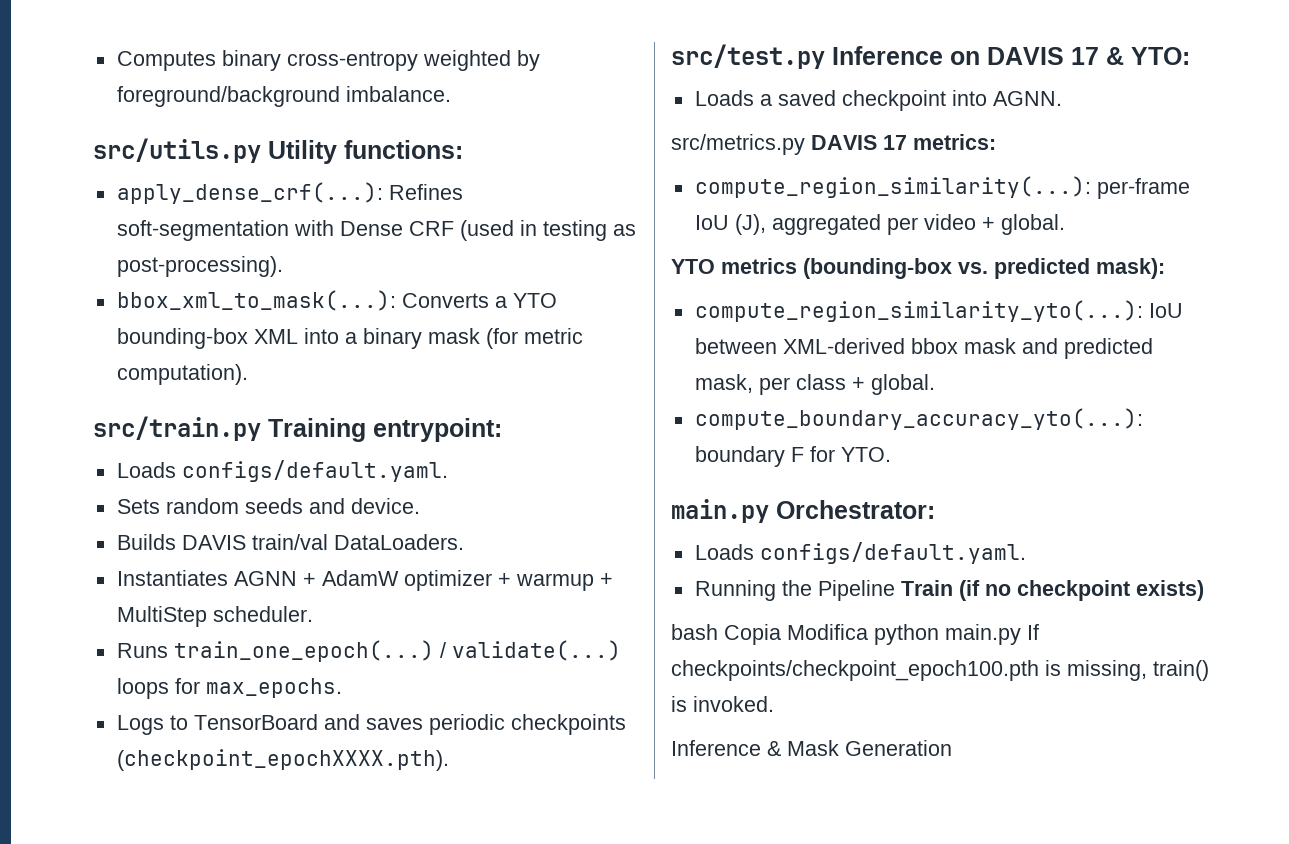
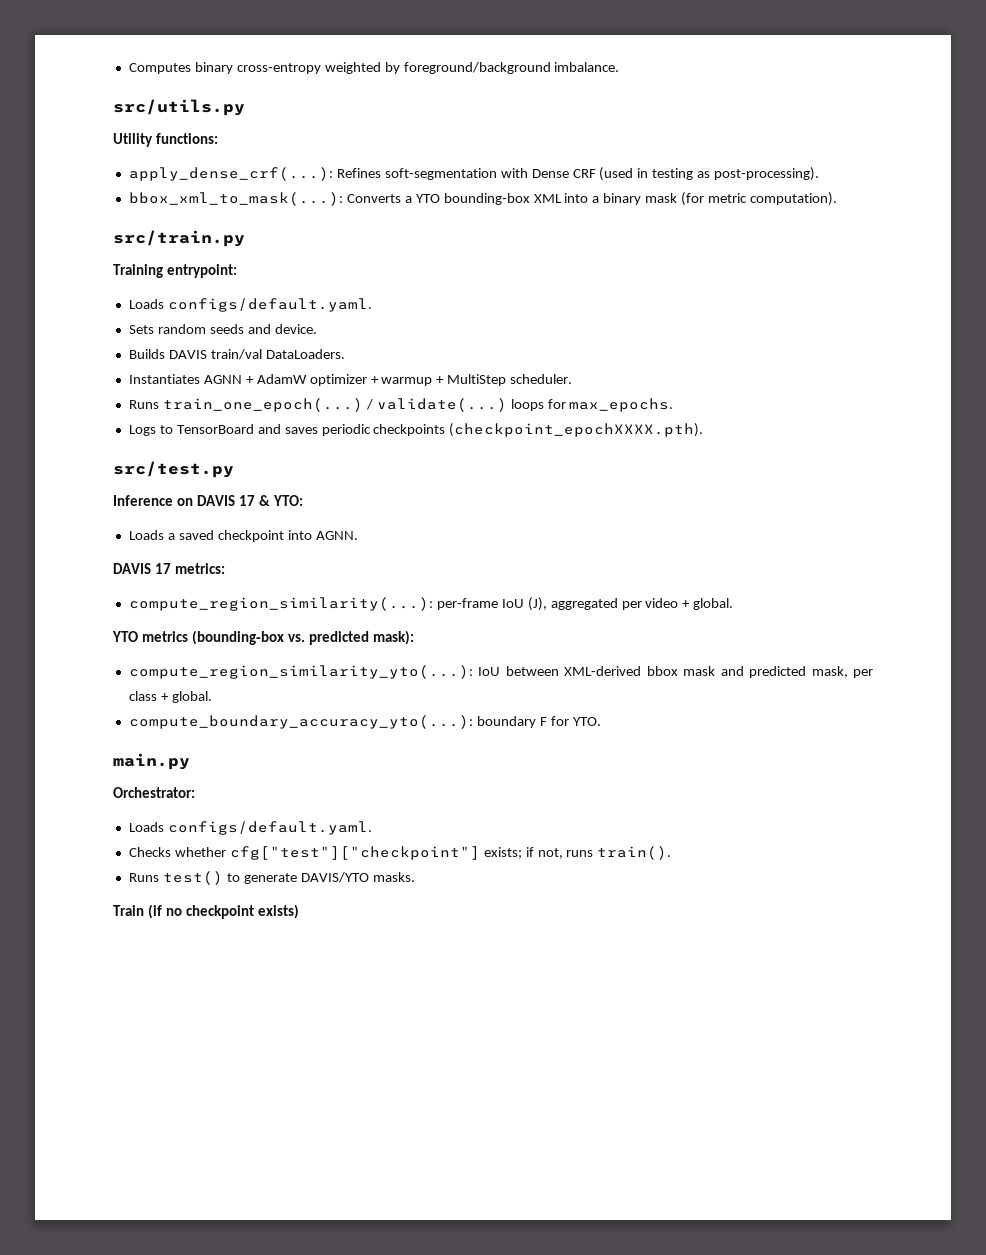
- src/utils.py Utility functions:
+ src/utils.py
+ Utility functions:
- src/train.py Training entrypoint:
+ src/train.py
+ Training entrypoint:
- src/test.py Inference on DAVIS 17 & YTO:
+ src/test.py
+ Inference on DAVIS 17 & YTO:
- src/metrics.py DAVIS 17 metrics:
+ DAVIS 17 metrics:
- main.py Orchestrator:
+ main.py
+ Orchestrator:
- Running the Pipeline Train (if no checkpoint exists)
+ Checks whether cfg["test"]["checkpoint"] exists; if not, runs train().
+ Runs test() to generate DAVIS/YTO masks.
+ Train (if no checkpoint exists)
- bash Copia Modifica python main.py If checkpoints/checkpoint_epoch100.pth is missing, train() is invoked.
- Inference & Mask Generation

